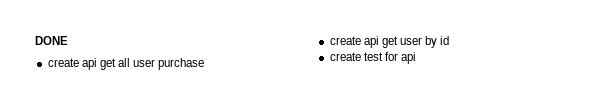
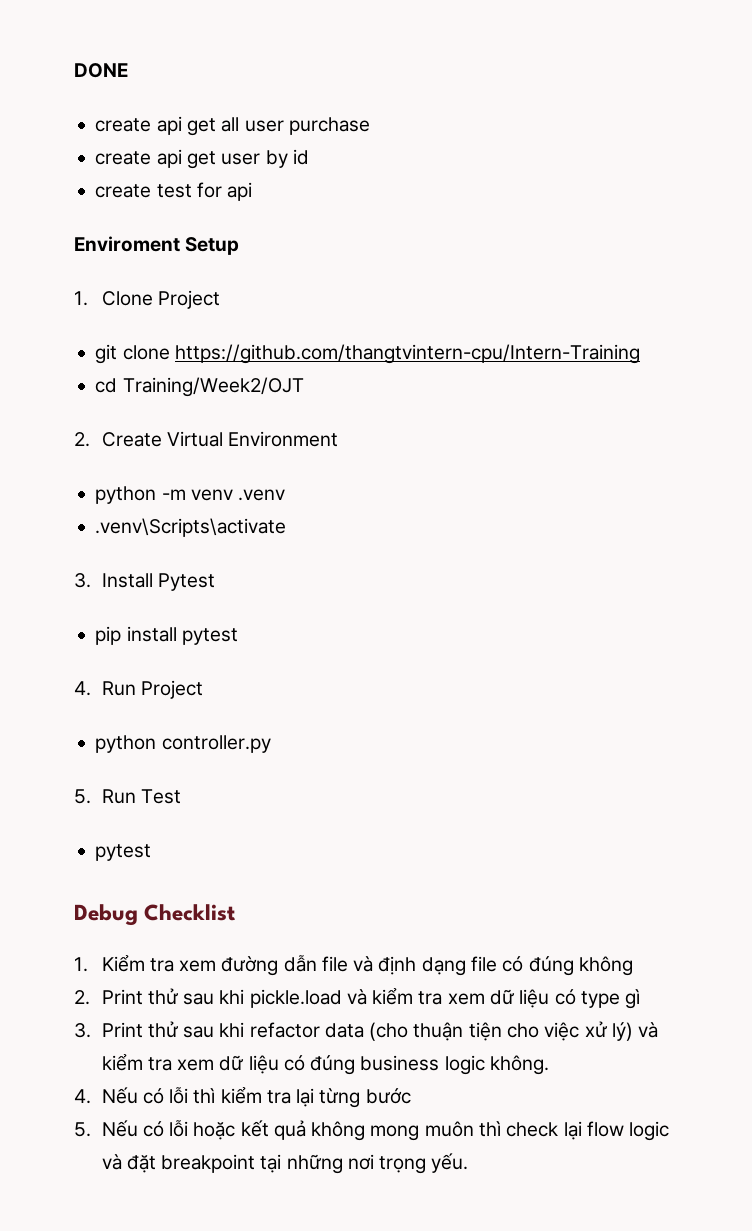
+ Enviroment Setup
+ 1. Clone Project
+ git clone https://github.com/thangtvintern-cpu/Intern-Training
+ cd Training/Week2/OJT
+ 2. Create Virtual Environment
+ python -m venv .venv
+ .venv\Scripts\activate
+ 3. Install Pytest
+ pip install pytest
+ 4. Run Project
+ python controller.py
+ 5. Run Test
+ pytest
+ Debug Checklist
+ 1. Kiểm tra xem đường dẫn file và định dạng file có đúng không
+ 2. Print thử sau khi pickle.load và kiểm tra xem dữ liệu có type gì
+ 3. Print thử sau khi refactor data (cho thuận tiện cho việc xử lý) và kiểm tra xem dữ liệu có đúng business logic không.
+ 4. Nếu có lỗi thì kiểm tra lại từng bước
+ 5. Nếu có lỗi hoặc kết quả không mong muôn thì check lại flow logic và đặt breakpoint tại những nơi trọng yếu.

